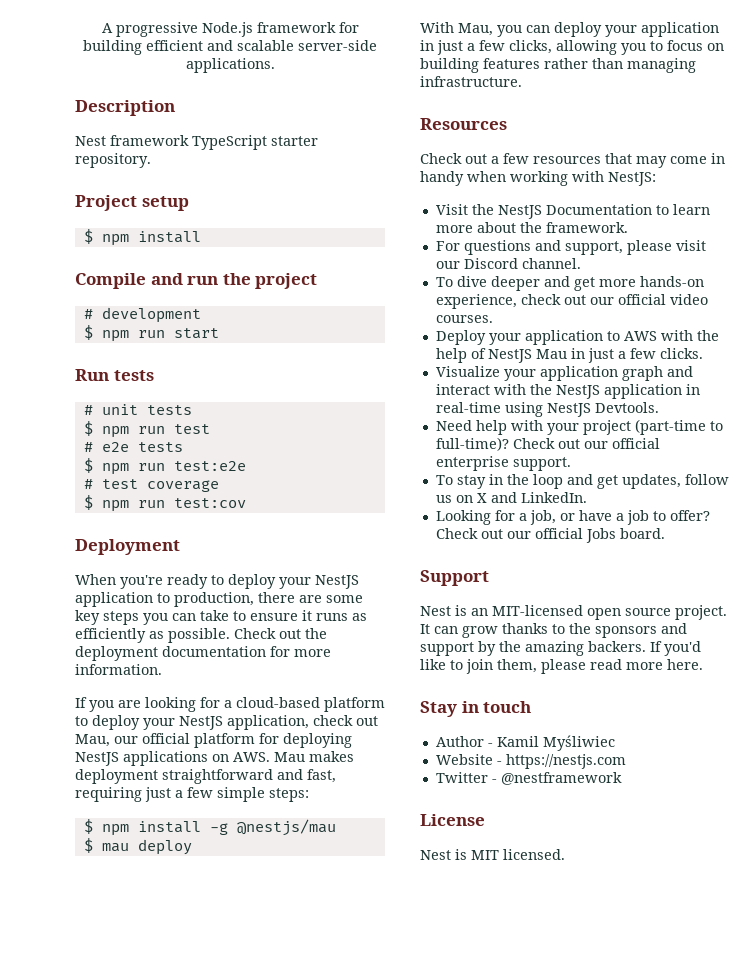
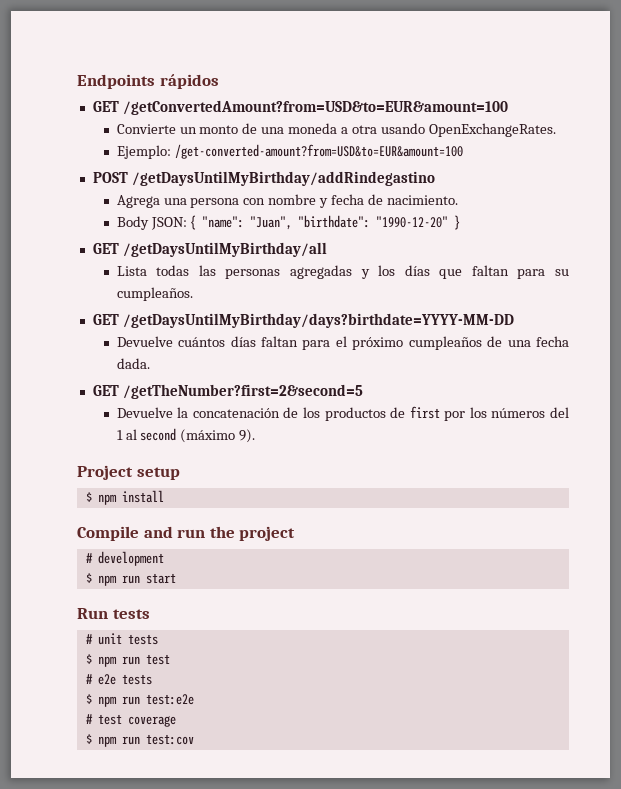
- A progressive Node.js framework for building efficient and scalable server-side applications.
- Description
- Nest framework TypeScript starter repository.
+ Endpoints rápidos
+ GET /getConvertedAmount?from=USD&to=EUR&amount=100
+ Convierte un monto de una moneda a otra usando OpenExchangeRates.
+ Ejemplo: /get-converted-amount?from=USD&to=EUR&amount=100
+ POST /getDaysUntilMyBirthday/addRindegastino
+ Agrega una persona con nombre y fecha de nacimiento.
+ Body JSON: { "name": "Juan", "birthdate": "1990-12-20" }
+ GET /getDaysUntilMyBirthday/all
+ Lista todas las personas agregadas y los días que faltan para su cumpleaños.
+ GET /getDaysUntilMyBirthday/days?birthdate=YYYY-MM-DD
+ Devuelve cuántos días faltan para el próximo cumpleaños de una fecha dada.
+ GET /getTheNumber?first=2&second=5
+ Devuelve la concatenación de los productos de first por los números del 1 al second (máximo 9).
- Deployment
- When you're ready to deploy your NestJS application to production, there are some key steps you can take to ensure it runs as efficiently as possible. Check out the deployment documentation for more information.
- If you are looking for a cloud-based platform to deploy your NestJS application, check out Mau, our official platform for deploying NestJS applications on AWS. Mau makes deployment straightforward and fast, requiring just a few simple steps:
- $ npm install -g @nestjs/mau
- $ mau deploy
- With Mau, you can deploy your application in just a few clicks, allowing you to focus on building features rather than managing infrastructure.
- Resources
- Check out a few resources that may come in handy when working with NestJS:
- Visit the NestJS Documentation to learn more about the framework.
- For questions and support, please visit our Discord channel.
- To dive deeper and get more hands-on experience, check out our official video courses.
- Deploy your application to AWS with the help of NestJS Mau in just a few clicks.
- Visualize your application graph and interact with the NestJS application in real-time using NestJS Devtools.
- Need help with your project (part-time to full-time)? Check out our official enterprise support.
- To stay in the loop and get updates, follow us on X and LinkedIn.
- Looking for a job, or have a job to offer? Check out our official Jobs board.
- Support
- Nest is an MIT-licensed open source project. It can grow thanks to the sponsors and support by the amazing backers. If you'd like to join them, please read more here.
- Stay in touch
- Author - Kamil Myśliwiec
- Website - https://nestjs.com
- Twitter - @nestframework
- License
- Nest is MIT licensed.

